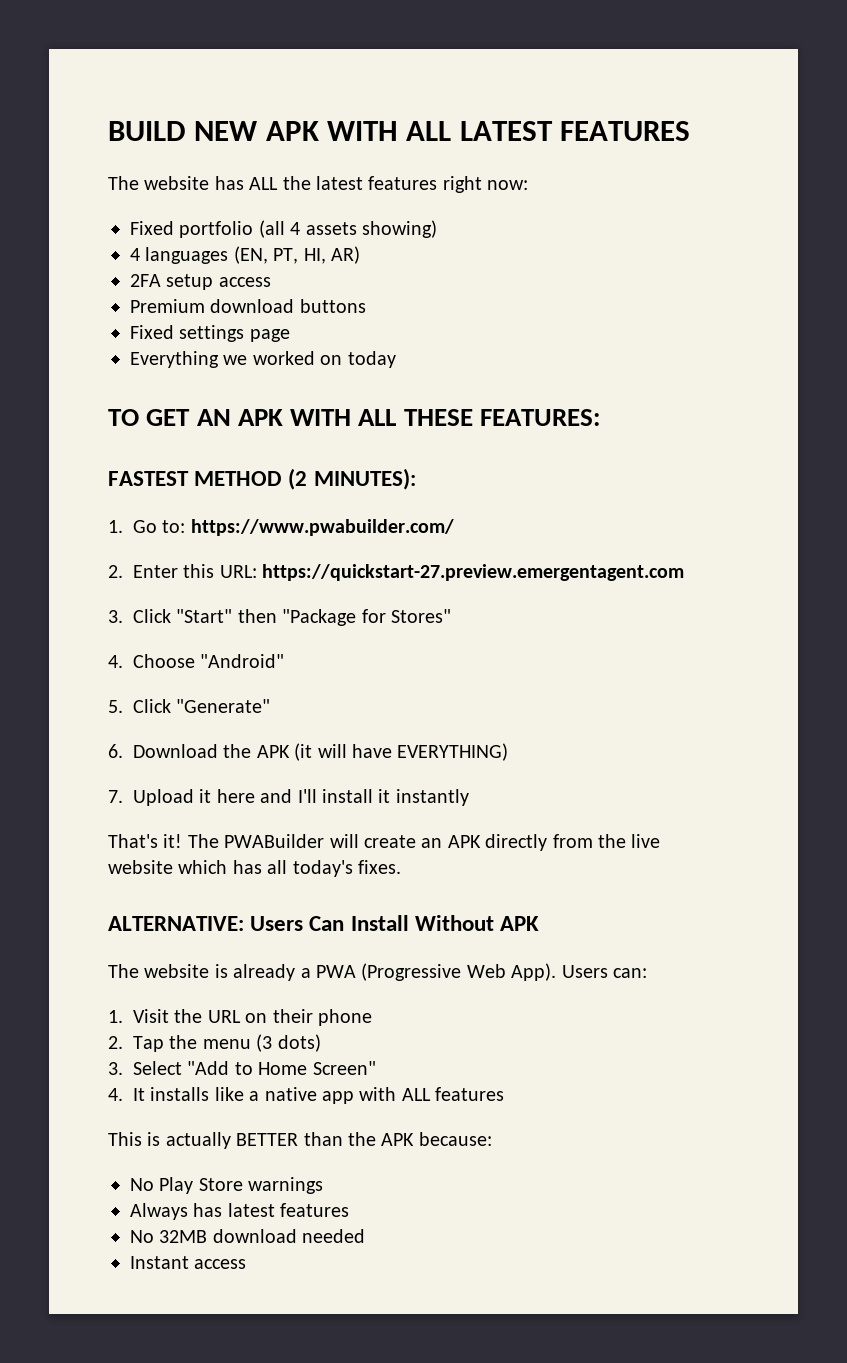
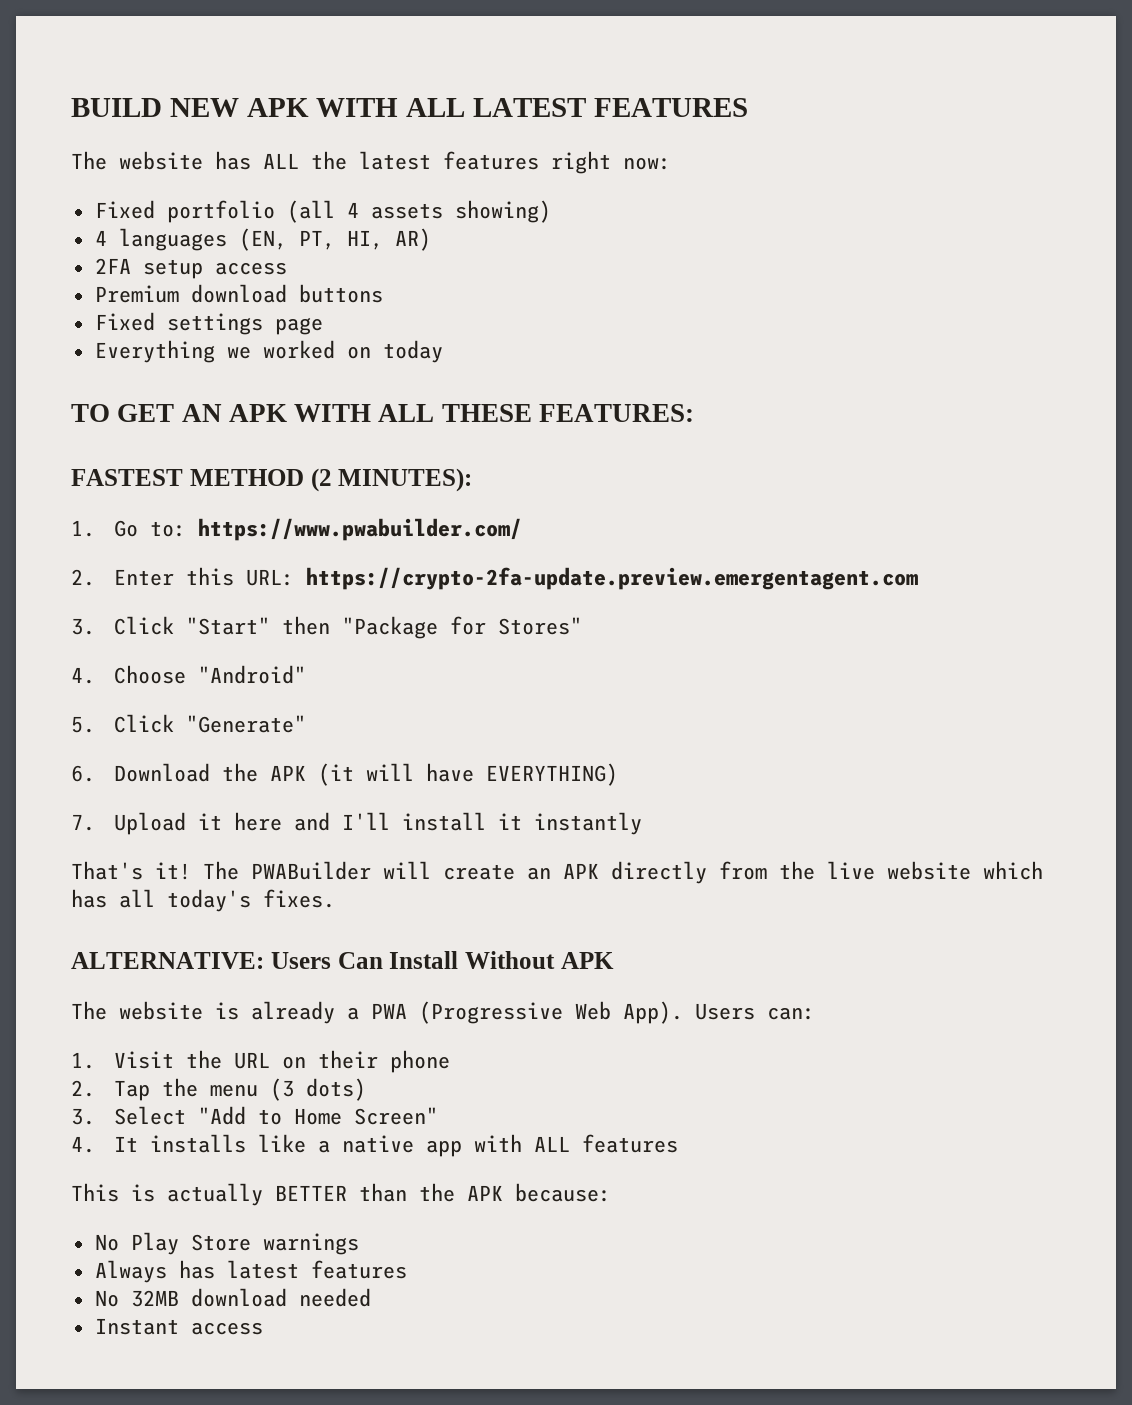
- 2. Enter this URL: https://quickstart-27.preview.emergentagent.com
+ 2. Enter this URL: https://crypto-2fa-update.preview.emergentagent.com

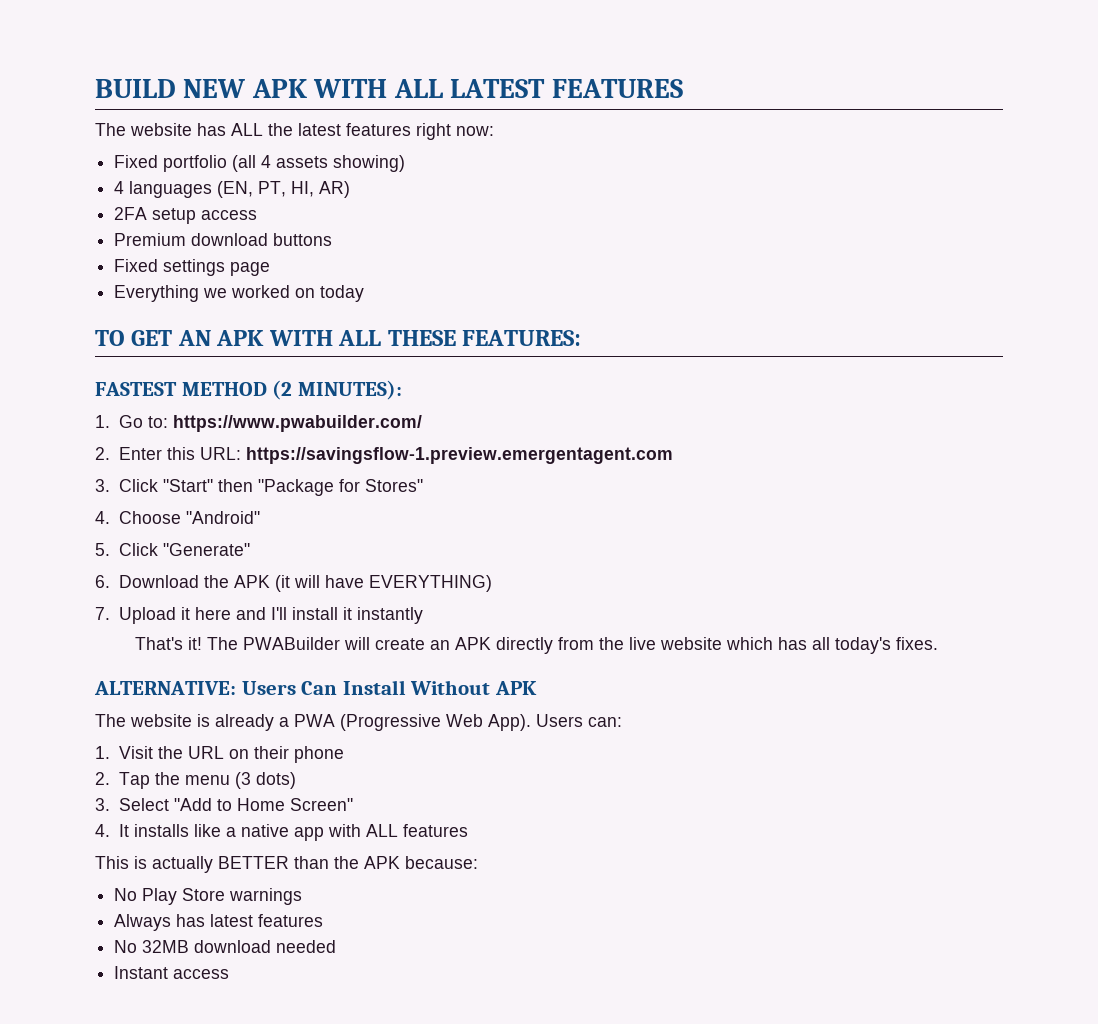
- 2. Enter this URL: https://crypto-2fa-update.preview.emergentagent.com
+ 2. Enter this URL: https://savingsflow-1.preview.emergentagent.com

